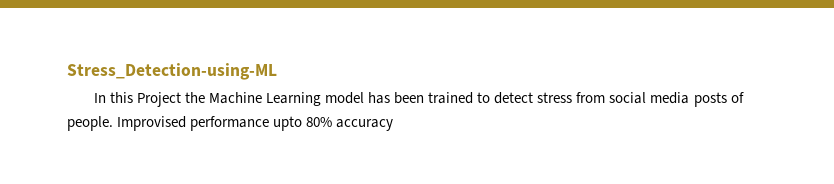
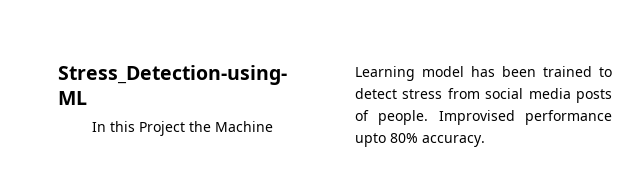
- Improvised performance upto 80% accuracy
+ Improvised performance upto 80% accuracy.

